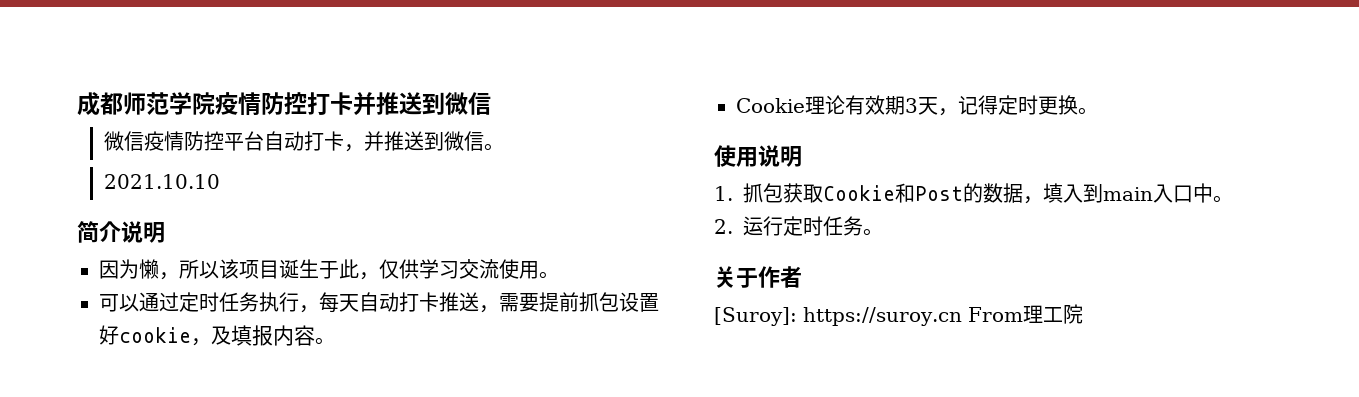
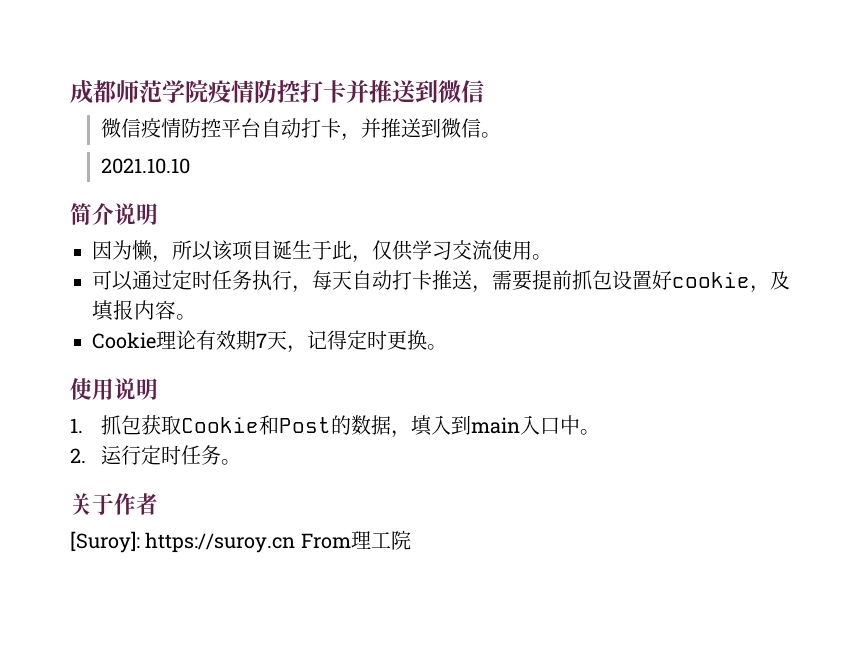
- Cookie理论有效期3天，记得定时更换。
+ Cookie理论有效期7天，记得定时更换。

